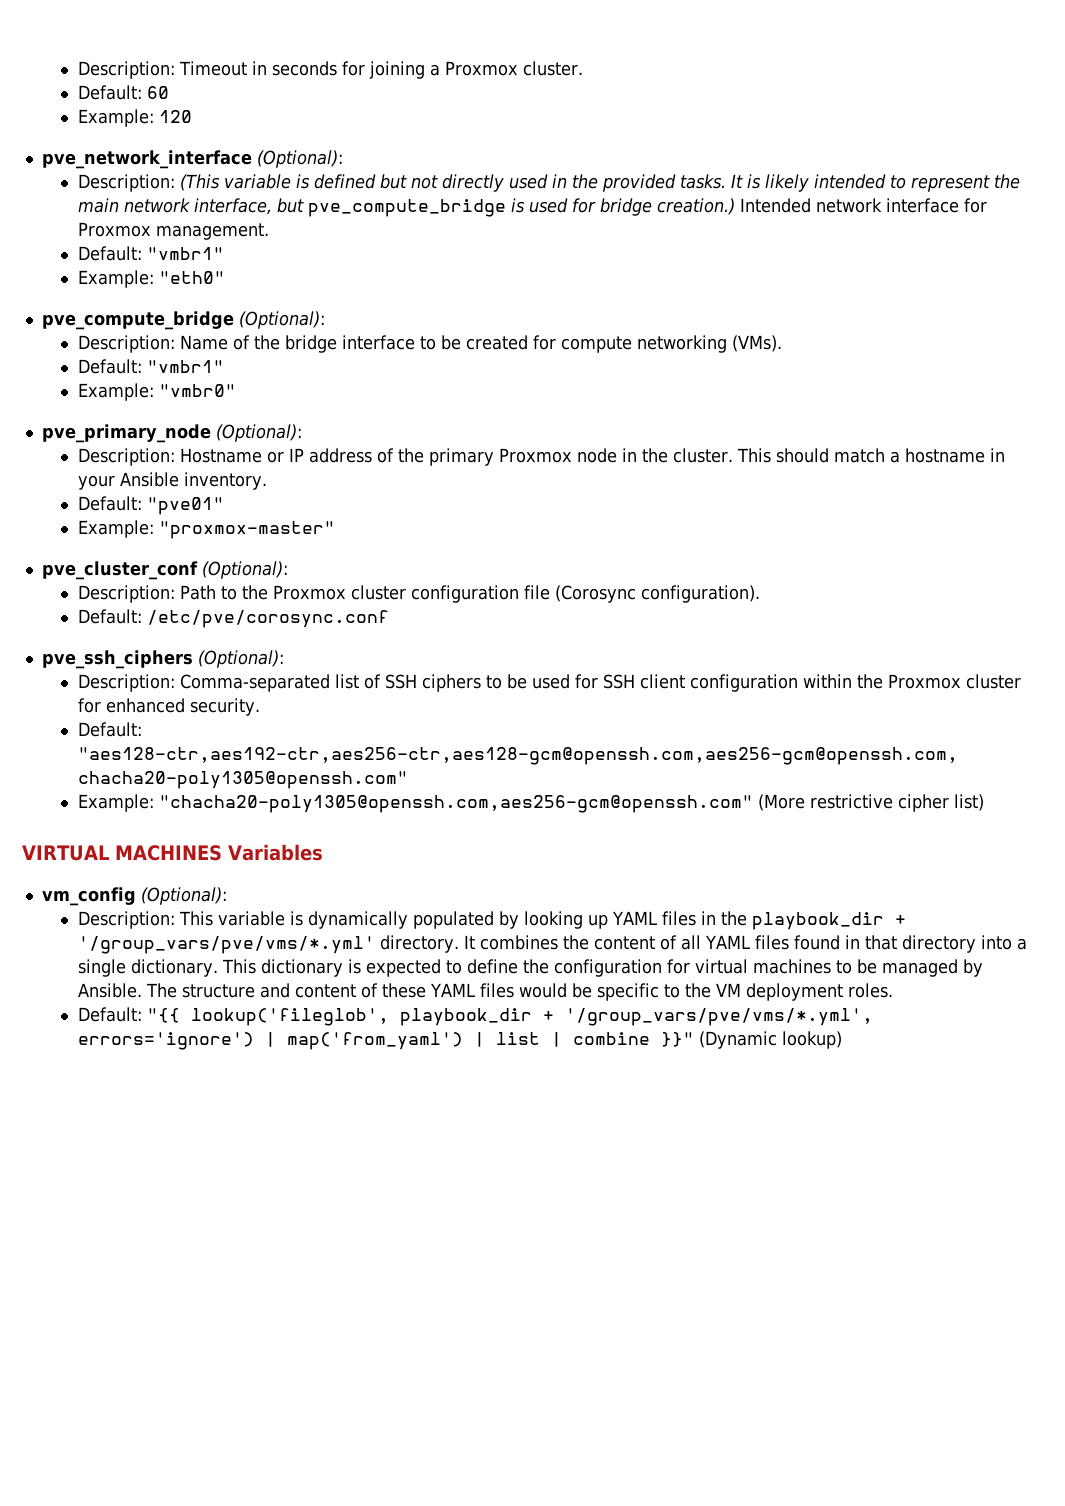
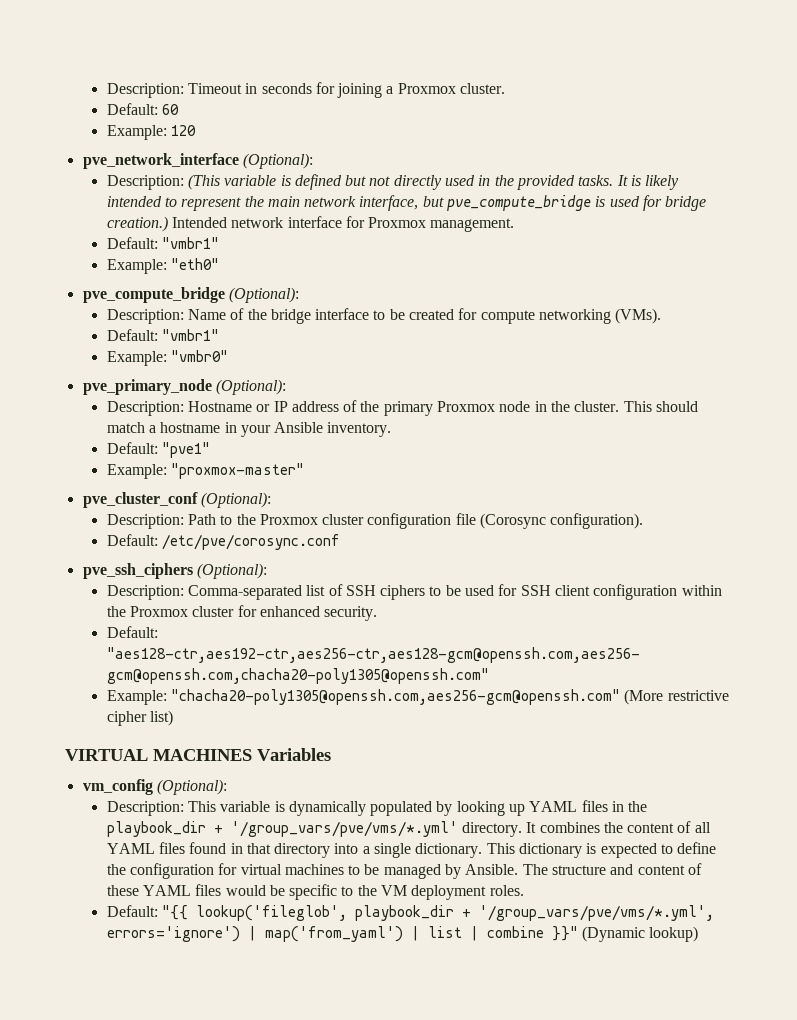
- Default: "pve01"
+ Default: "pve1"

